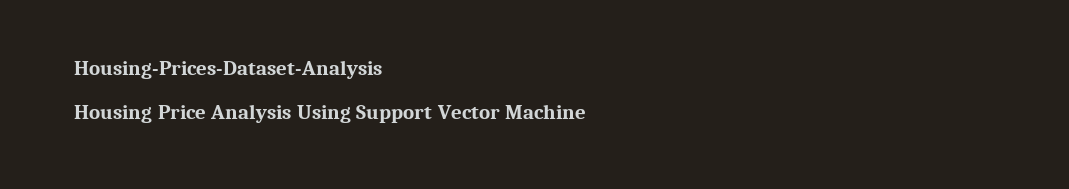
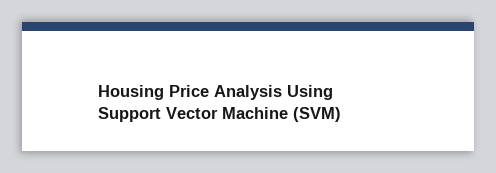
- Housing-Prices-Dataset-Analysis
- Housing Price Analysis Using Support Vector Machine
+ Housing Price Analysis Using Support Vector Machine (SVM)

